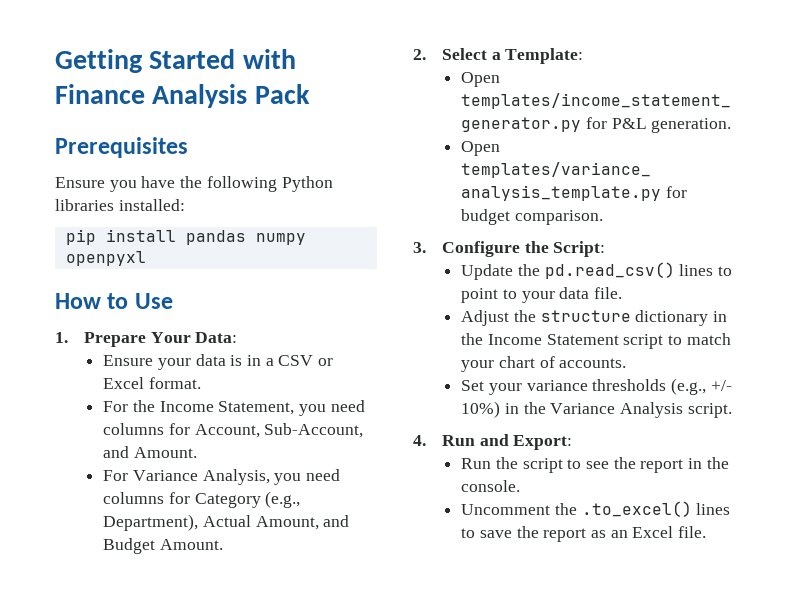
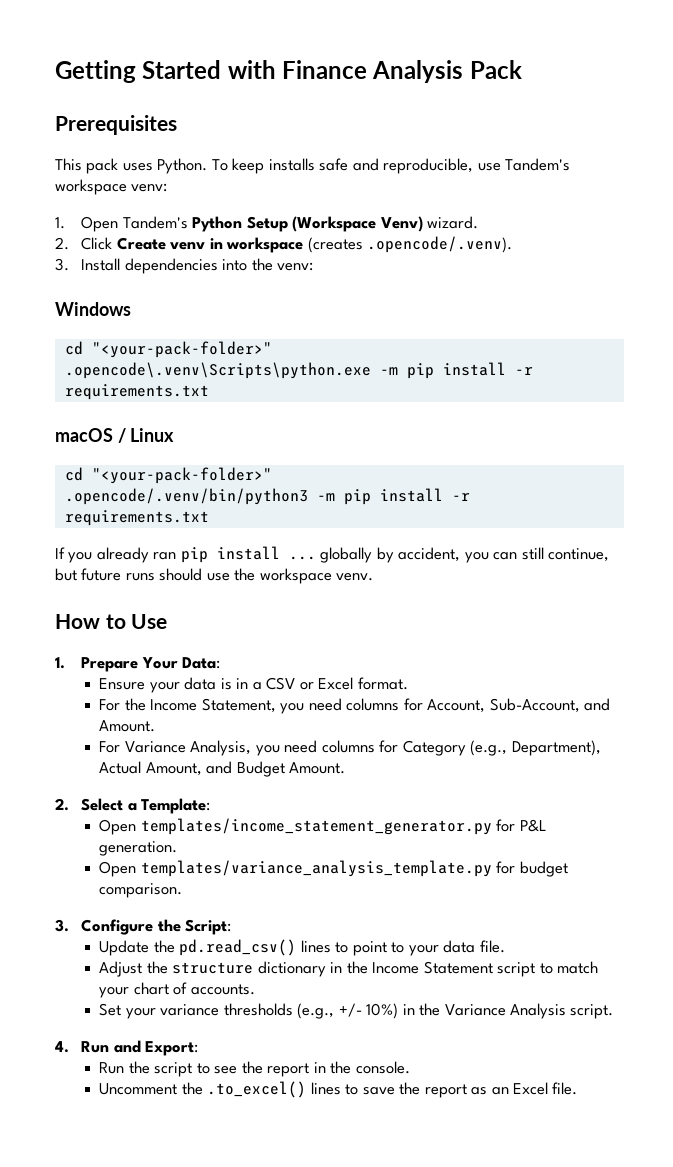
- Ensure you have the following Python libraries installed:
- pip install pandas numpy openpyxl
+ This pack uses Python. To keep installs safe and reproducible, use Tandem's workspace venv:
+ 1. Open Tandem's Python Setup (Workspace Venv) wizard.
+ 2. Click Create venv in workspace (creates .opencode/.venv).
+ 3. Install dependencies into the venv:
+ Windows
+ cd "<your-pack-folder>"
+ .opencode\.venv\Scripts\python.exe -m pip install -r requirements.txt
+ macOS / Linux
+ cd "<your-pack-folder>"
+ .opencode/.venv/bin/python3 -m pip install -r requirements.txt
+ If you already ran pip install ... globally by accident, you can still continue, but future runs should use the workspace venv.

